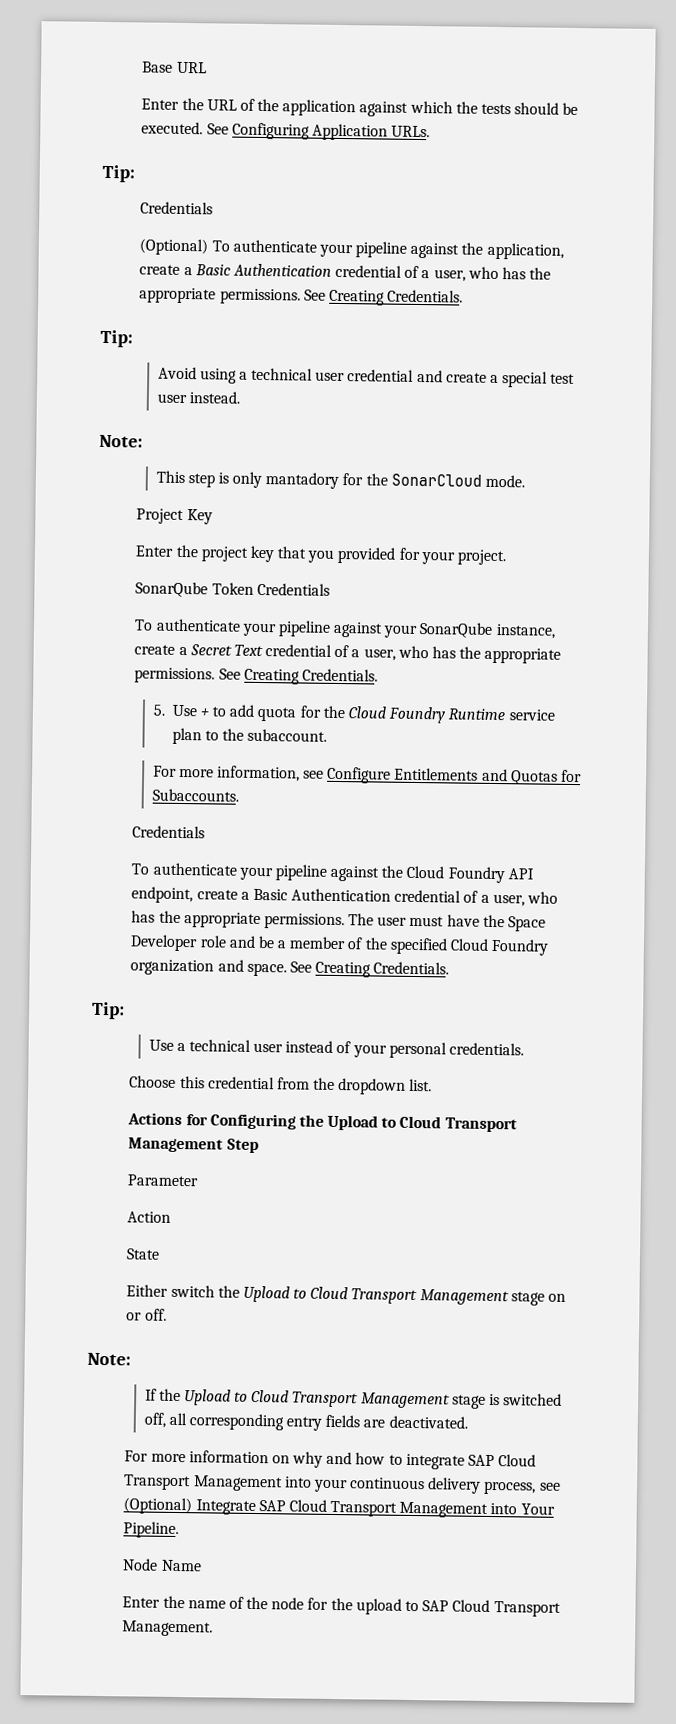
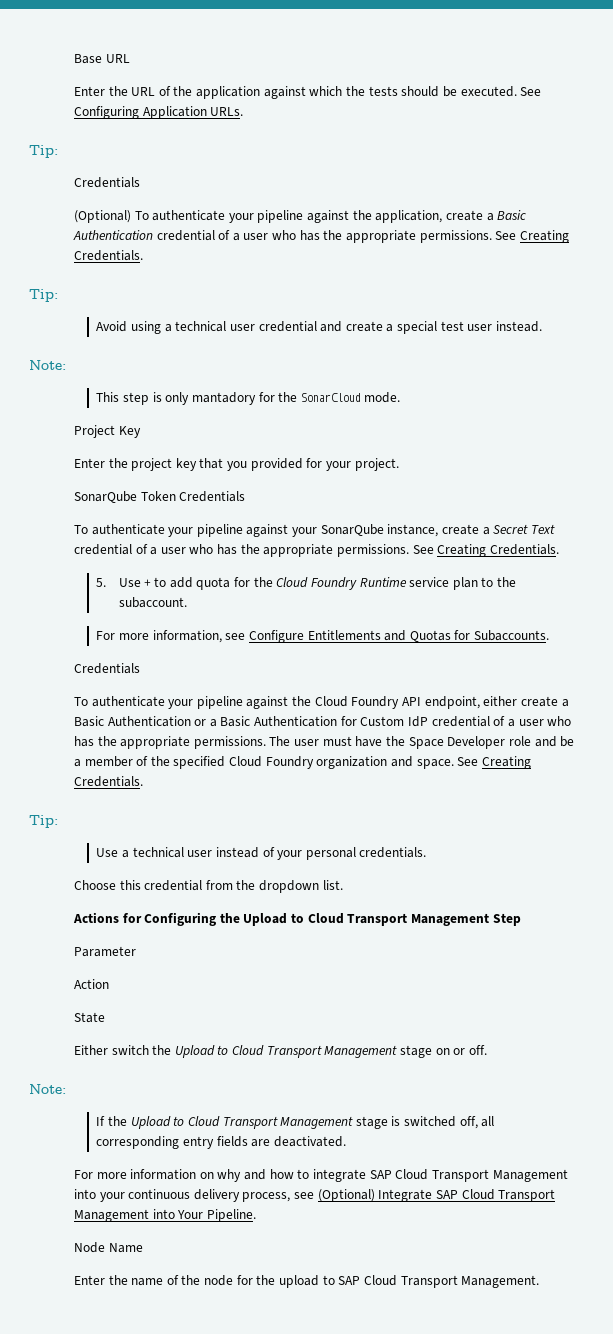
- (Optional) To authenticate your pipeline against the application, create a Basic Authentication credential of a user, who has the appropriate permissions.
+ (Optional) To authenticate your pipeline against the application, create a Basic Authentication credential of a user who has the appropriate permissions.
- To authenticate your pipeline against your SonarQube instance, create a Secret Text credential of a user, who has the appropriate permissions.
+ To authenticate your pipeline against your SonarQube instance, create a Secret Text credential of a user who has the appropriate permissions.
- To authenticate your pipeline against the Cloud Foundry API endpoint, create a Basic Authentication credential of a user, who has the appropriate permissions.
+ To authenticate your pipeline against the Cloud Foundry API endpoint, either create a Basic Authentication or a Basic Authentication for Custom IdP credential of a user who has the appropriate permissions.

